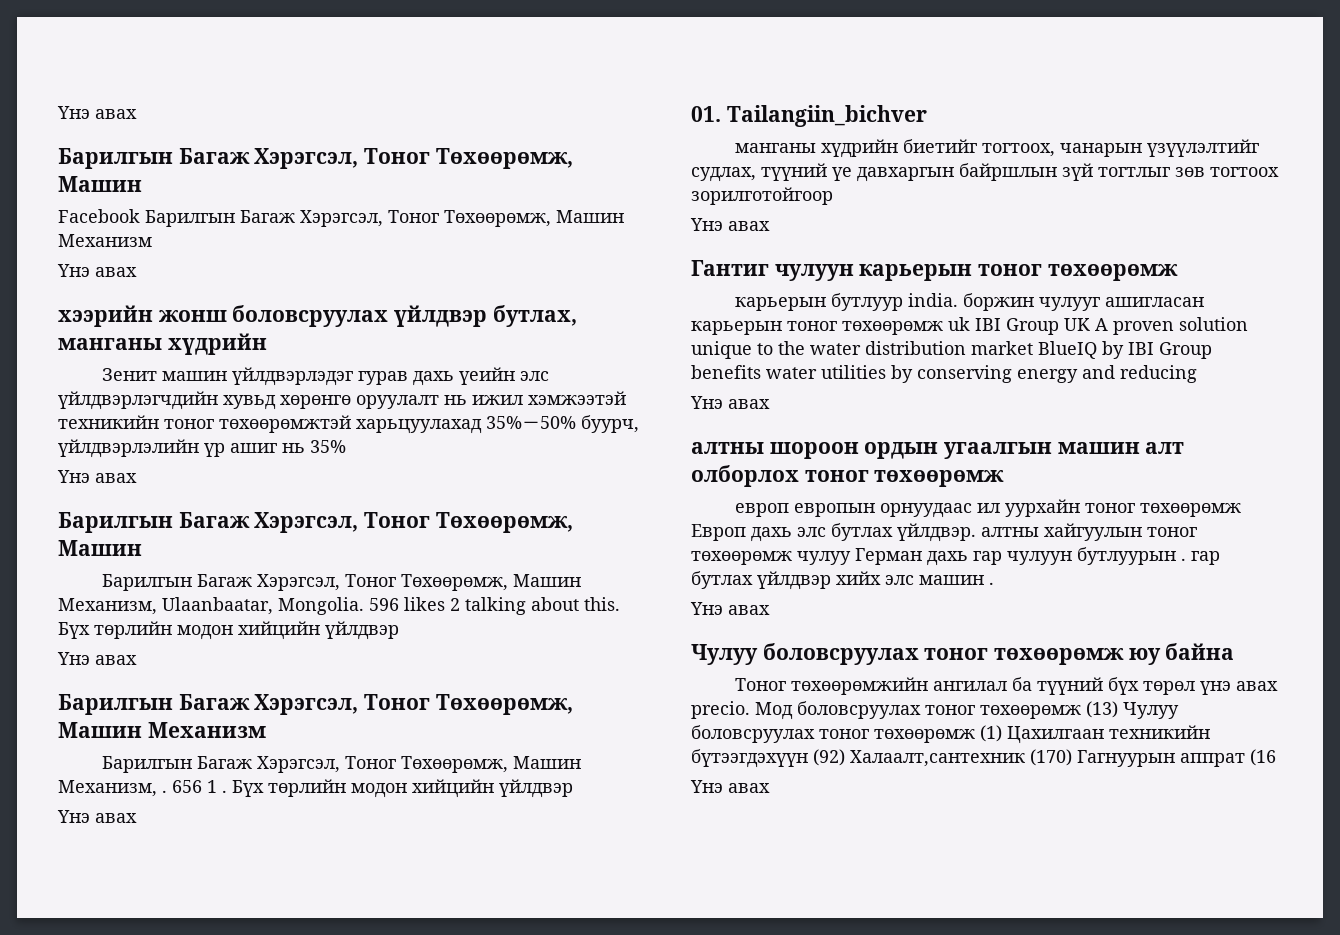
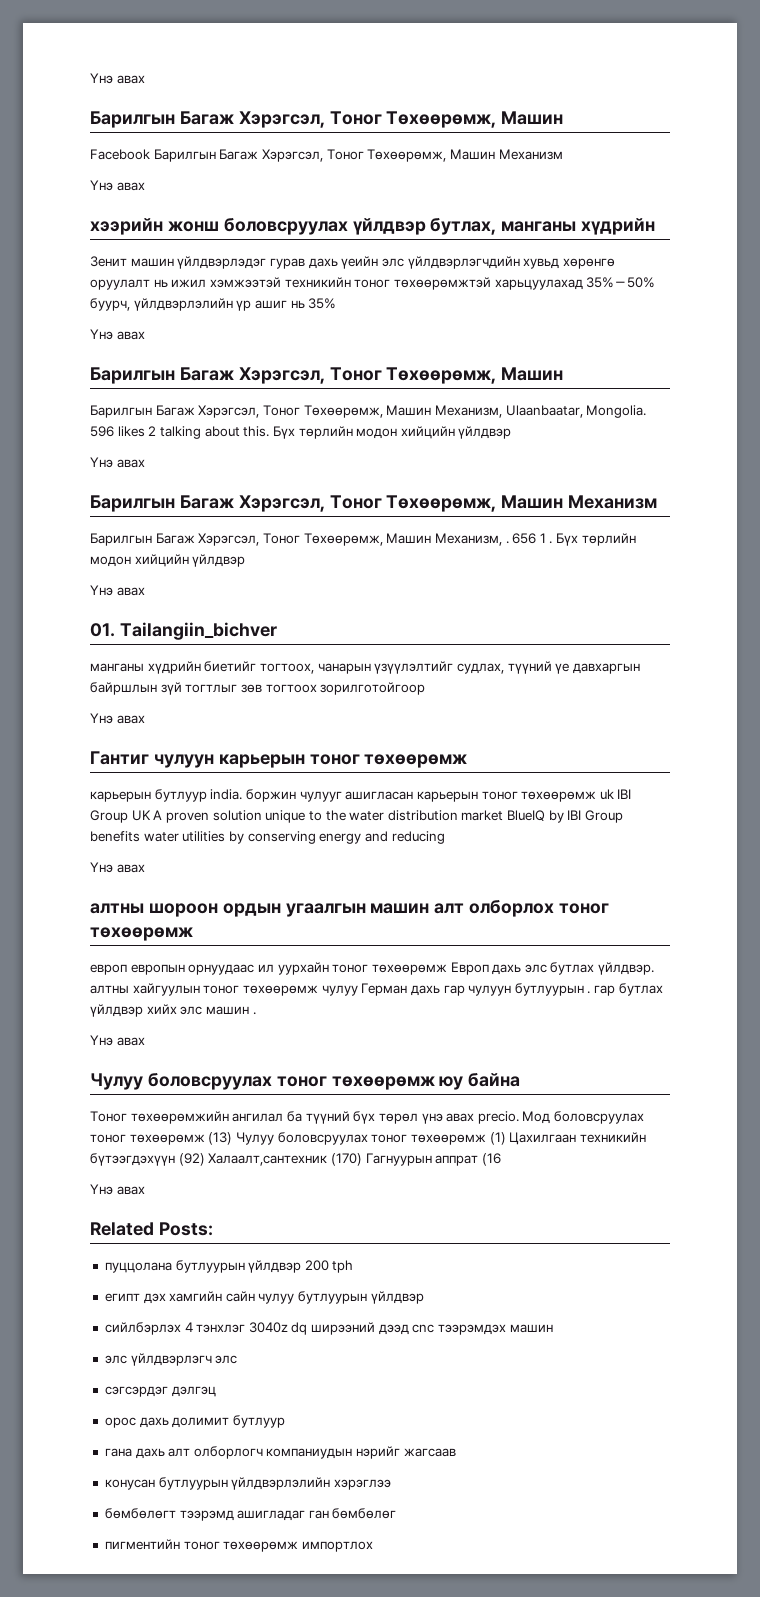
+ Related Posts:
+ пуццолана бутлуурын үйлдвэр 200 tph
+ египт дэх хамгийн сайн чулуу бутлуурын үйлдвэр
+ сийлбэрлэх 4 тэнхлэг 3040z dq ширээний дээд cnc тээрэмдэх машин
+ элс үйлдвэрлэгч элс
+ сэгсэрдэг дэлгэц
+ орос дахь долимит бутлуур
+ гана дахь алт олборлогч компаниудын нэрийг жагсаав
+ конусан бутлуурын үйлдвэрлэлийн хэрэглээ
+ бөмбөлөгт тээрэмд ашигладаг ган бөмбөлөг
+ пигментийн тоног төхөөрөмж импортлох

